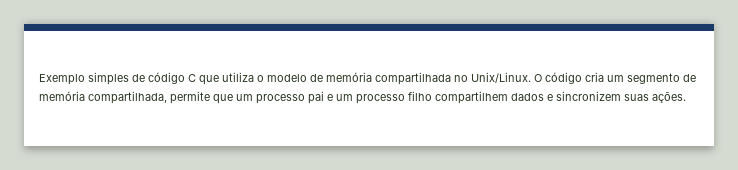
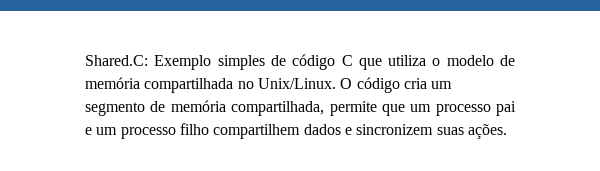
- Exemplo simples de código C que utiliza o modelo de memória compartilhada no Unix/Linux.
+ Shared.C: Exemplo simples de código C que utiliza o modelo de memória compartilhada no Unix/Linux.

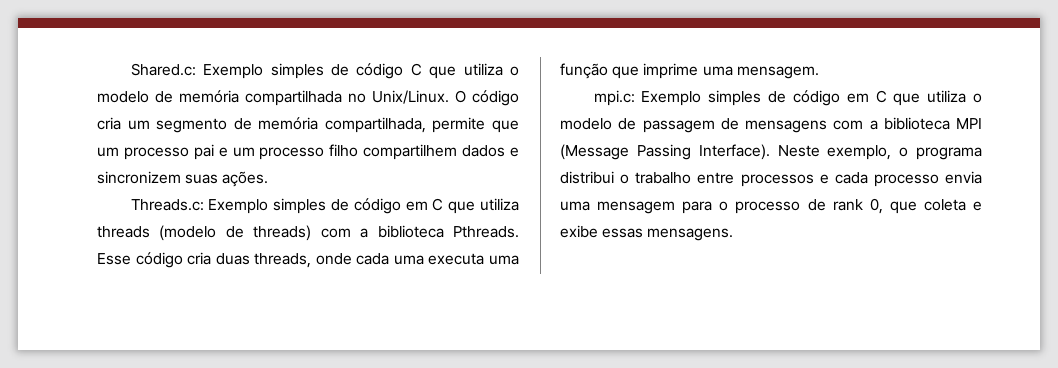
- Shared.C: Exemplo simples de código C que utiliza o modelo de memória compartilhada no Unix/Linux.
+ Shared.c: Exemplo simples de código C que utiliza o modelo de memória compartilhada no Unix/Linux.
+ Threads.c: Exemplo simples de código em C que utiliza threads (modelo de threads) com a biblioteca Pthreads. Esse código cria duas threads, onde cada uma executa uma função que imprime uma mensagem.
+ mpi.c: Exemplo simples de código em C que utiliza o modelo de passagem de mensagens com a biblioteca MPI (Message Passing Interface). Neste exemplo, o programa distribui o trabalho entre processos e cada processo envia uma mensagem para o processo de rank 0, que coleta e exibe essas mensagens.

